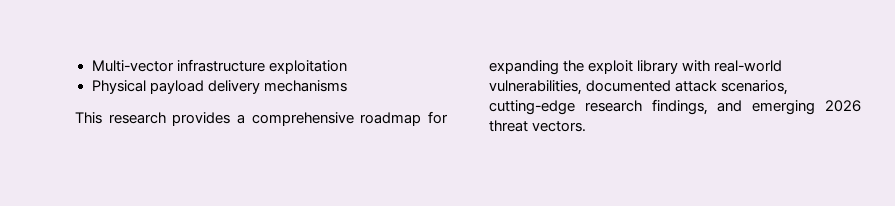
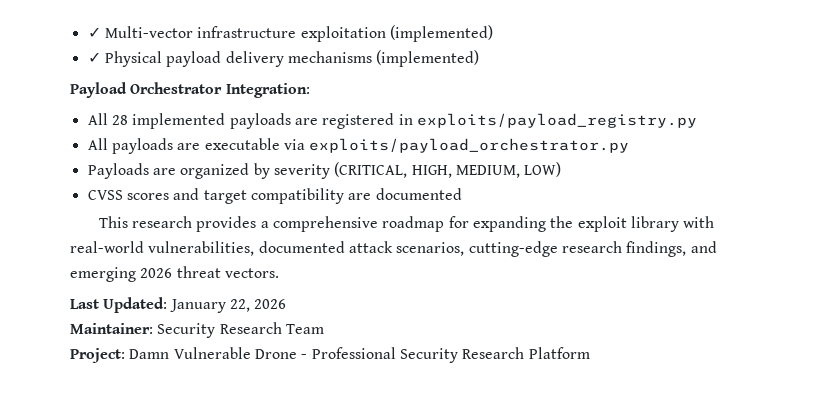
- Multi-vector infrastructure exploitation
- Physical payload delivery mechanisms
+ ✓ Multi-vector infrastructure exploitation (implemented)
+ ✓ Physical payload delivery mechanisms (implemented)
+ Payload Orchestrator Integration:
+ All 28 implemented payloads are registered in exploits/payload_registry.py
+ All payloads are executable via exploits/payload_orchestrator.py
+ Payloads are organized by severity (CRITICAL, HIGH, MEDIUM, LOW)
+ CVSS scores and target compatibility are documented
+ Last Updated: January 22, 2026
+ Maintainer: Security Research Team
+ Project: Damn Vulnerable Drone - Professional Security Research Platform

